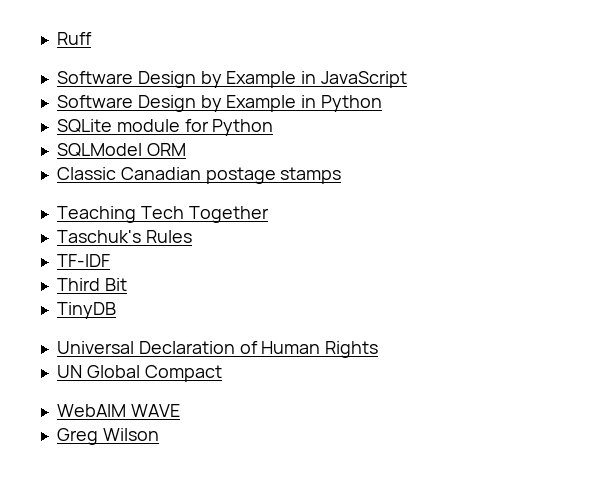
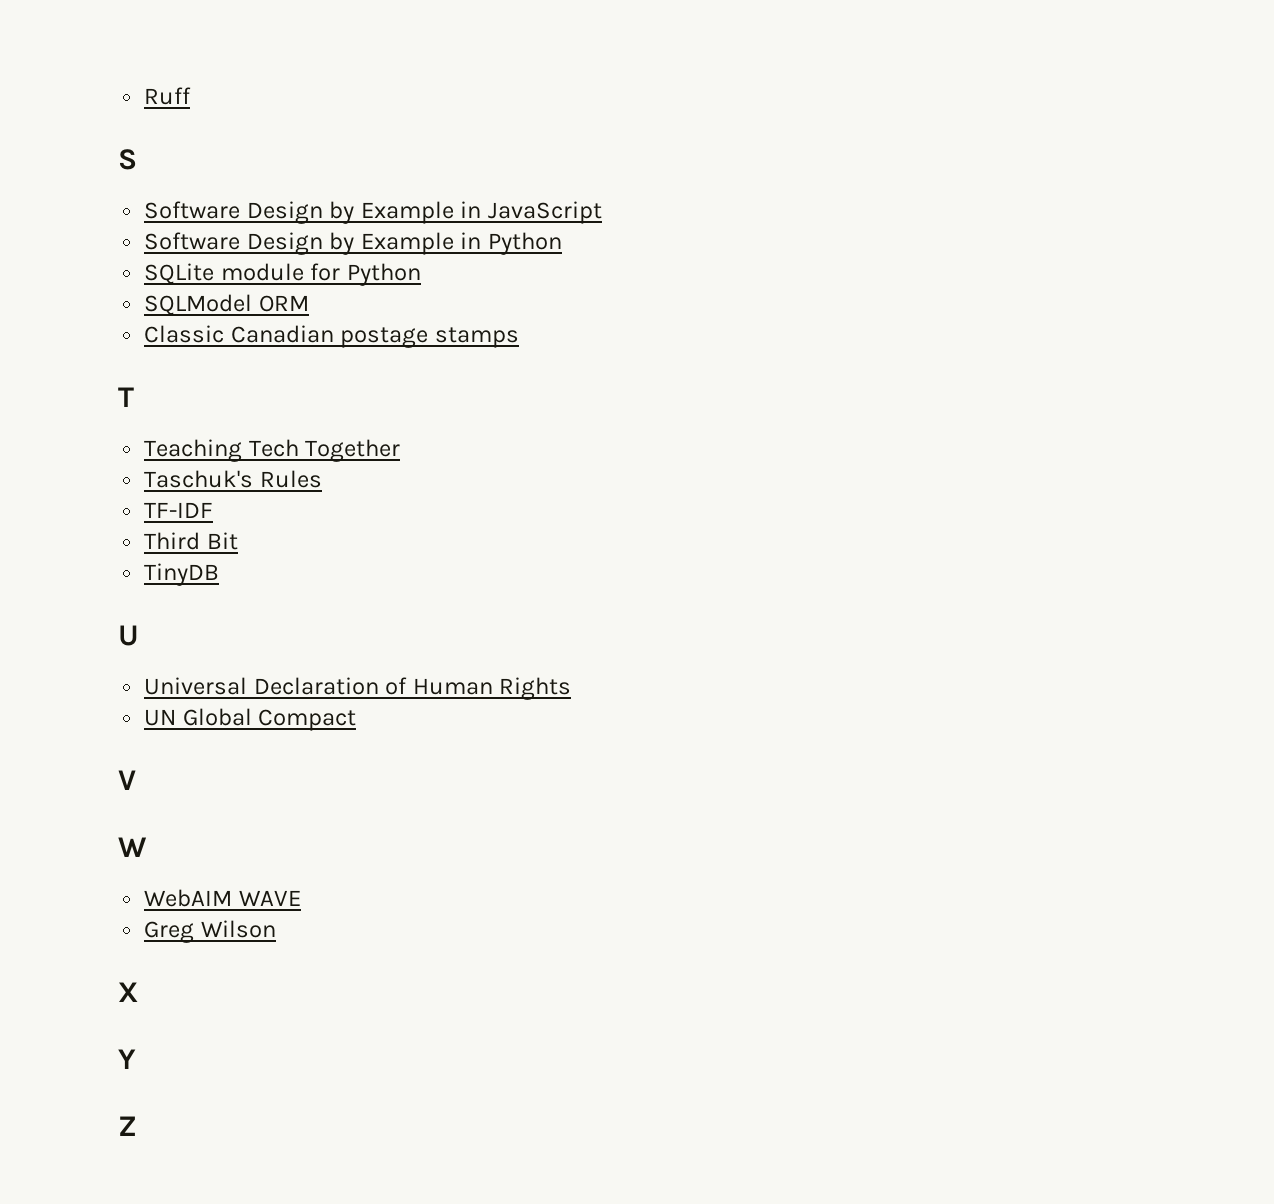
+ S
+ T
+ U
+ V
+ W
+ X
+ Y
+ Z

